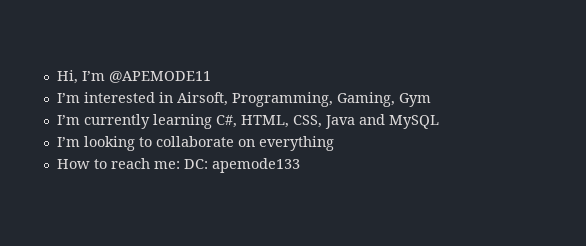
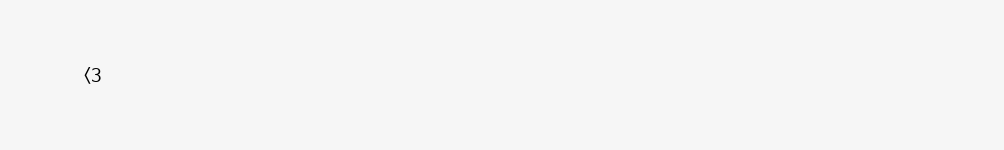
- Hi, I’m @APEMODE11
- I’m interested in Airsoft, Programming, Gaming, Gym
- I’m currently learning C#, HTML, CSS, Java and MySQL
- I’m looking to collaborate on everything
- How to reach me: DC: apemode133
+ <3

